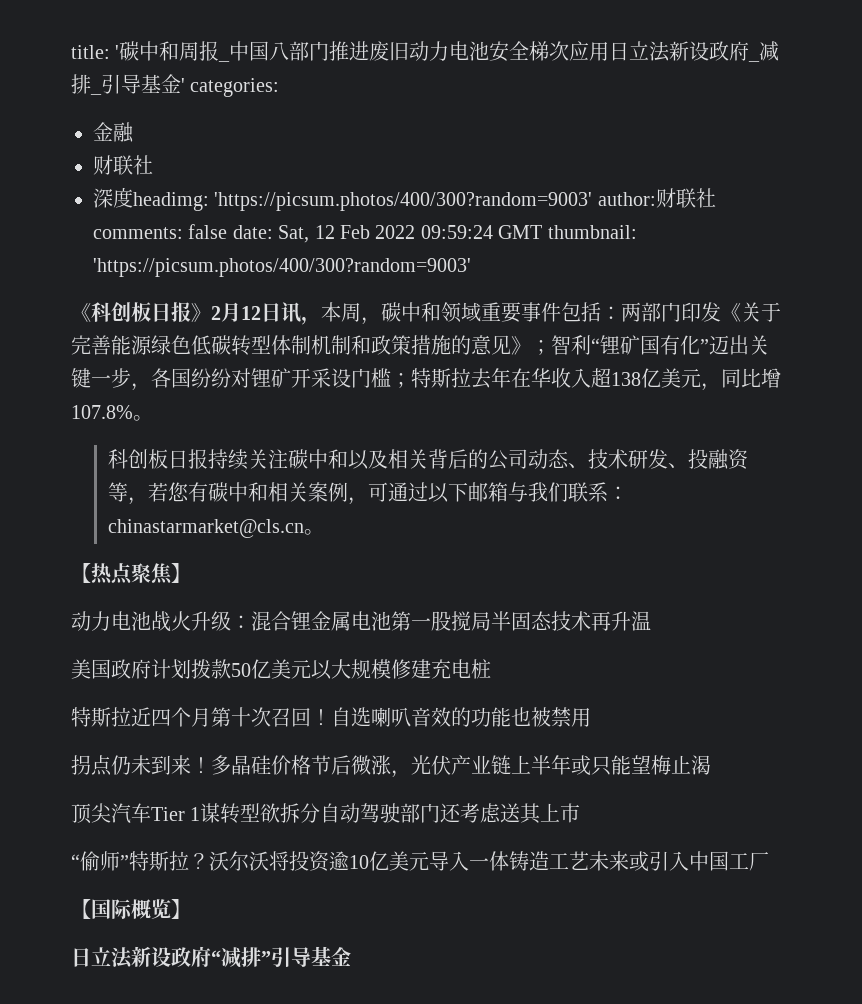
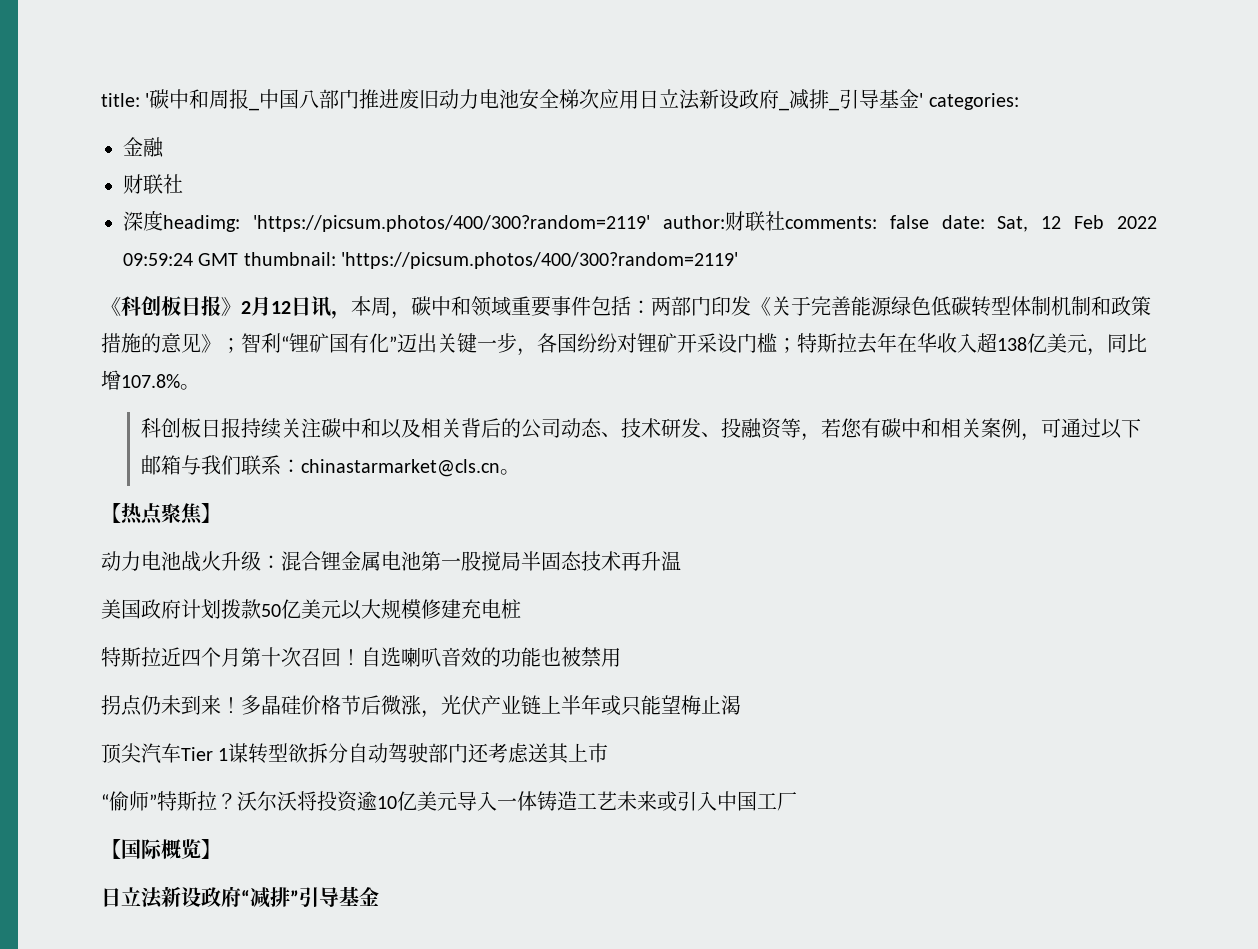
- 深度headimg: 'https://picsum.photos/400/300?random=9003' author:财联社comments: false date: Sat, 12 Feb 2022 09:59:24 GMT thumbnail: 'https://picsum.photos/400/300?random=9003'
+ 深度headimg: 'https://picsum.photos/400/300?random=2119' author:财联社comments: false date: Sat, 12 Feb 2022 09:59:24 GMT thumbnail: 'https://picsum.photos/400/300?random=2119'

